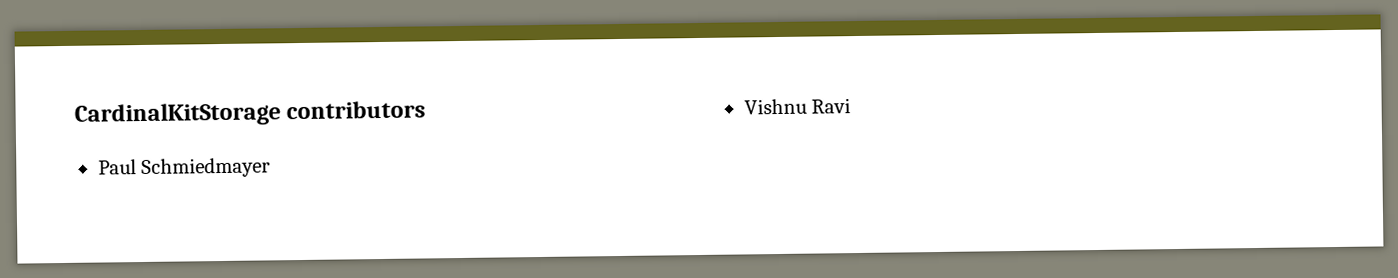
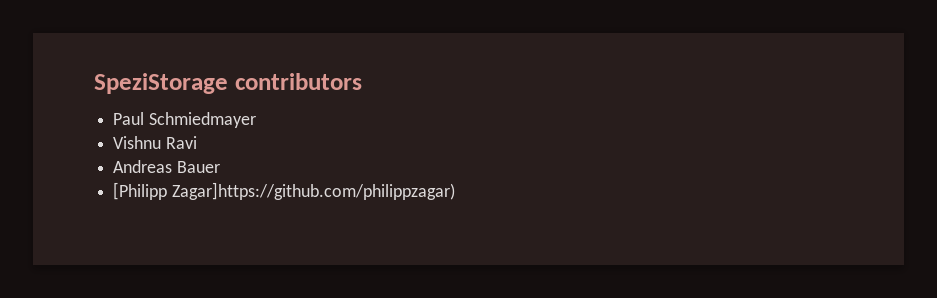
- CardinalKitStorage contributors
+ SpeziStorage contributors
+ Andreas Bauer
+ [Philipp Zagar]https://github.com/philippzagar)

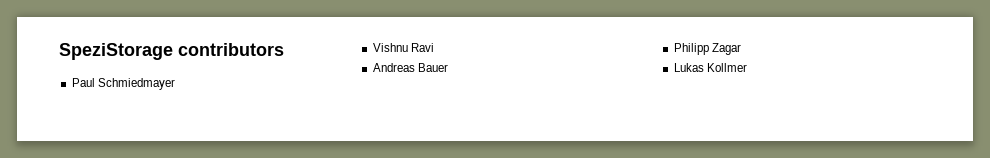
- [Philipp Zagar]https://github.com/philippzagar)
+ Philipp Zagar
+ Lukas Kollmer

